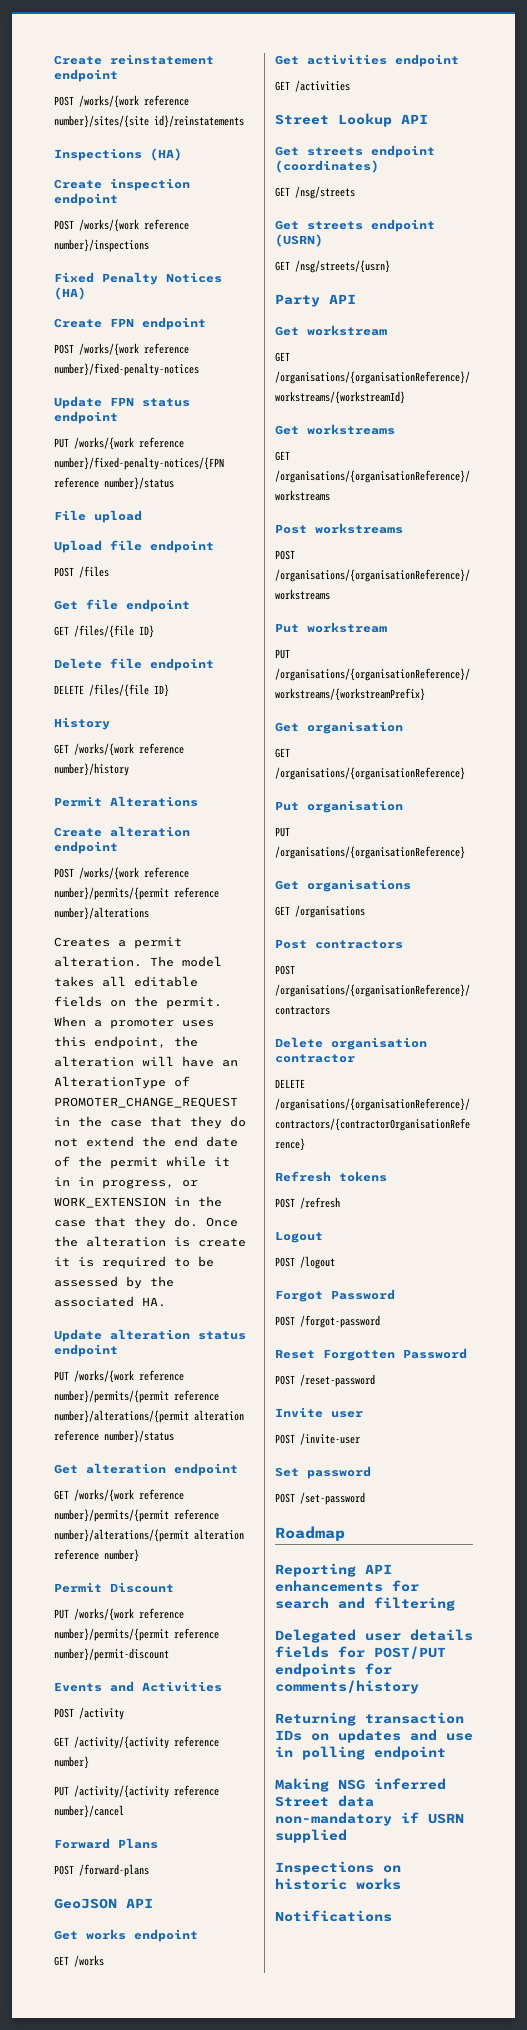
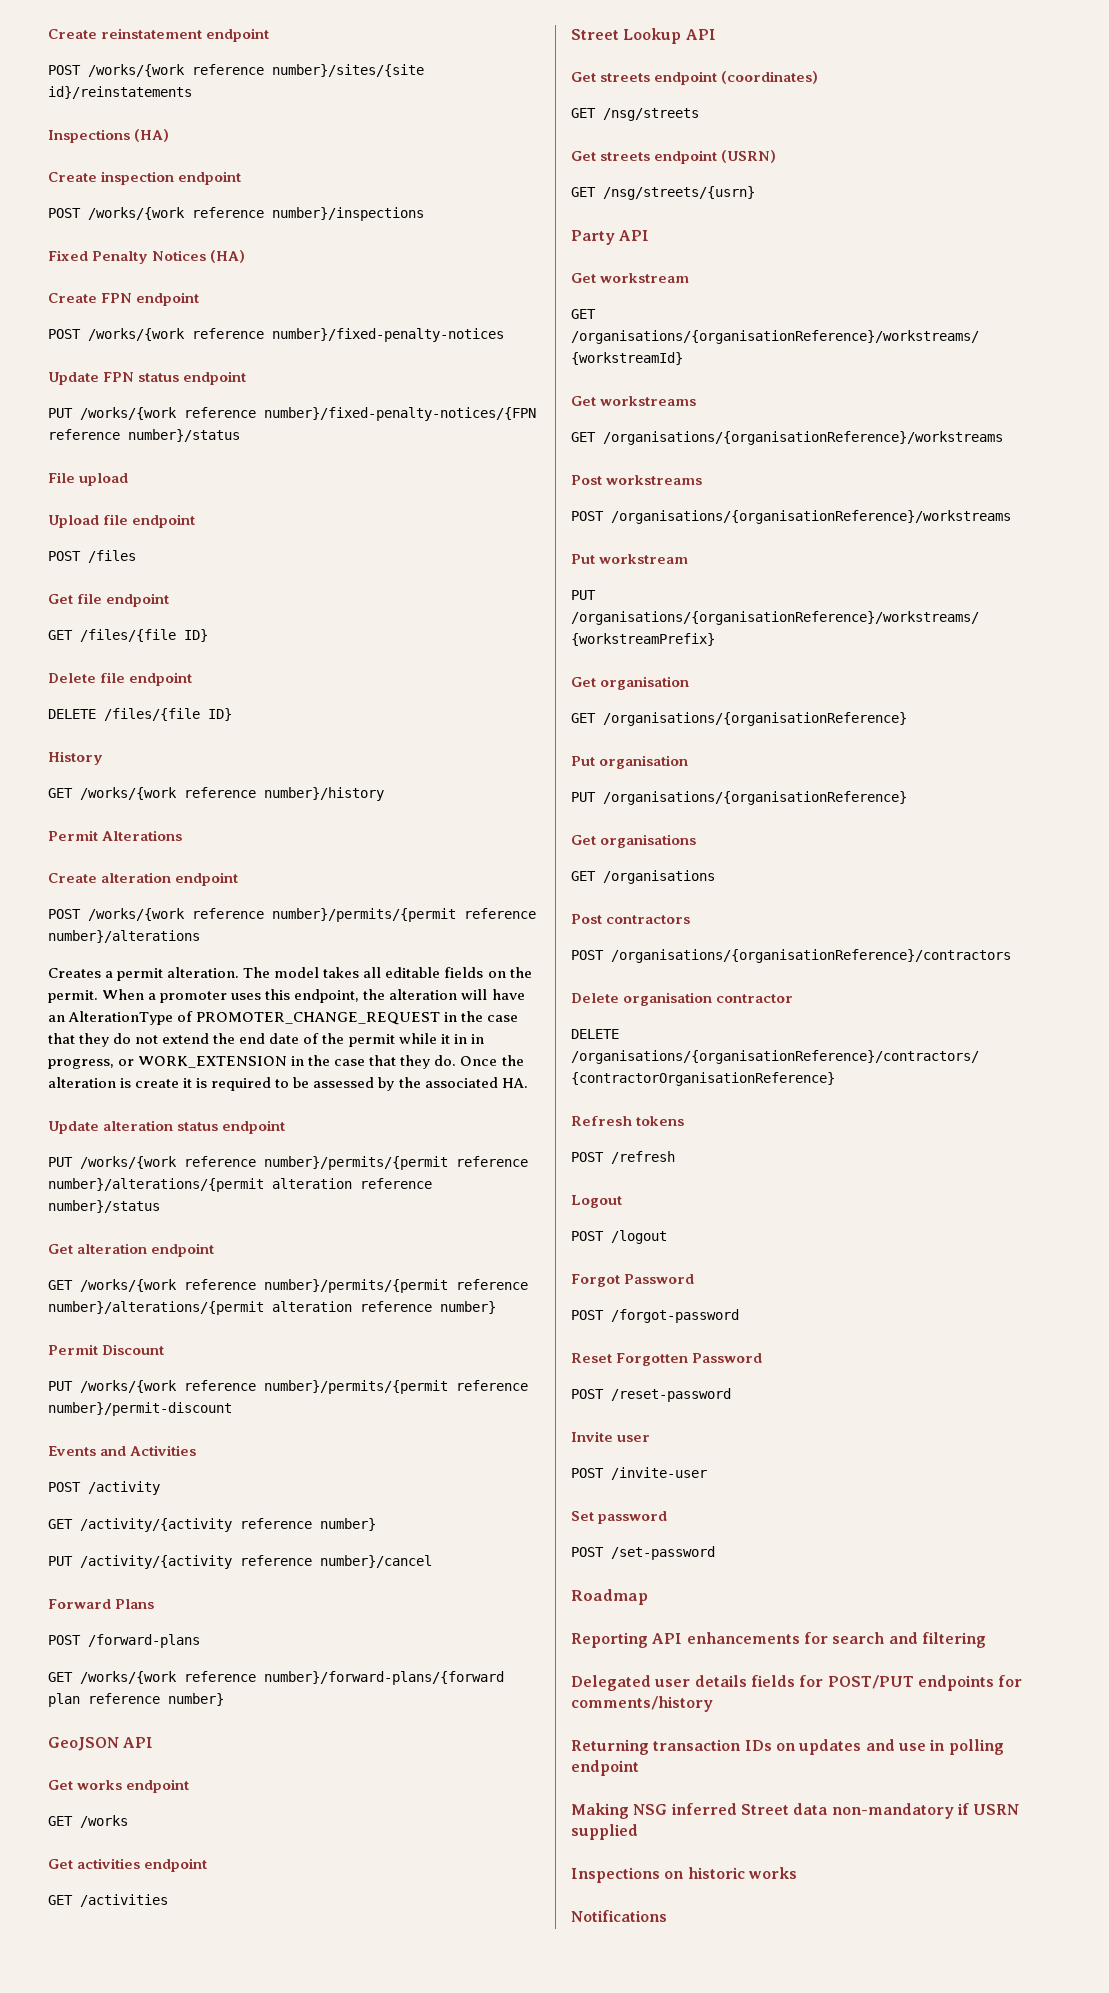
+ GET /works/{work reference number}/forward-plans/{forward plan reference number}

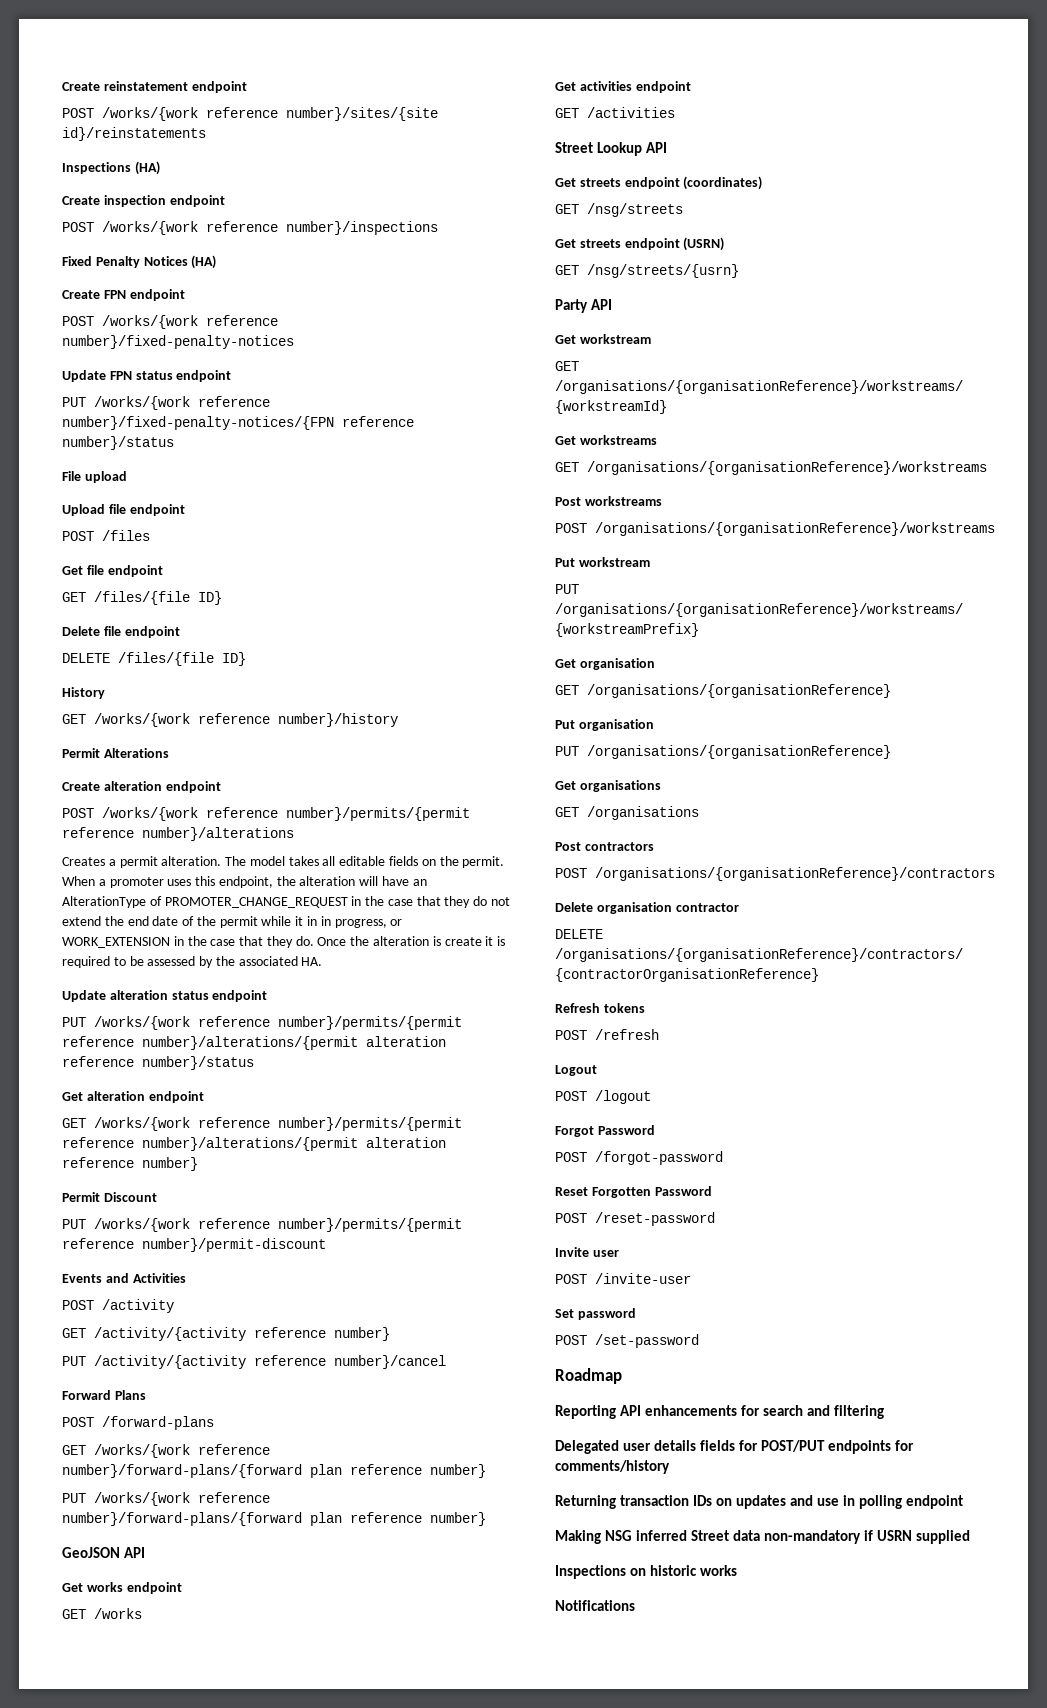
+ PUT /works/{work reference number}/forward-plans/{forward plan reference number}

